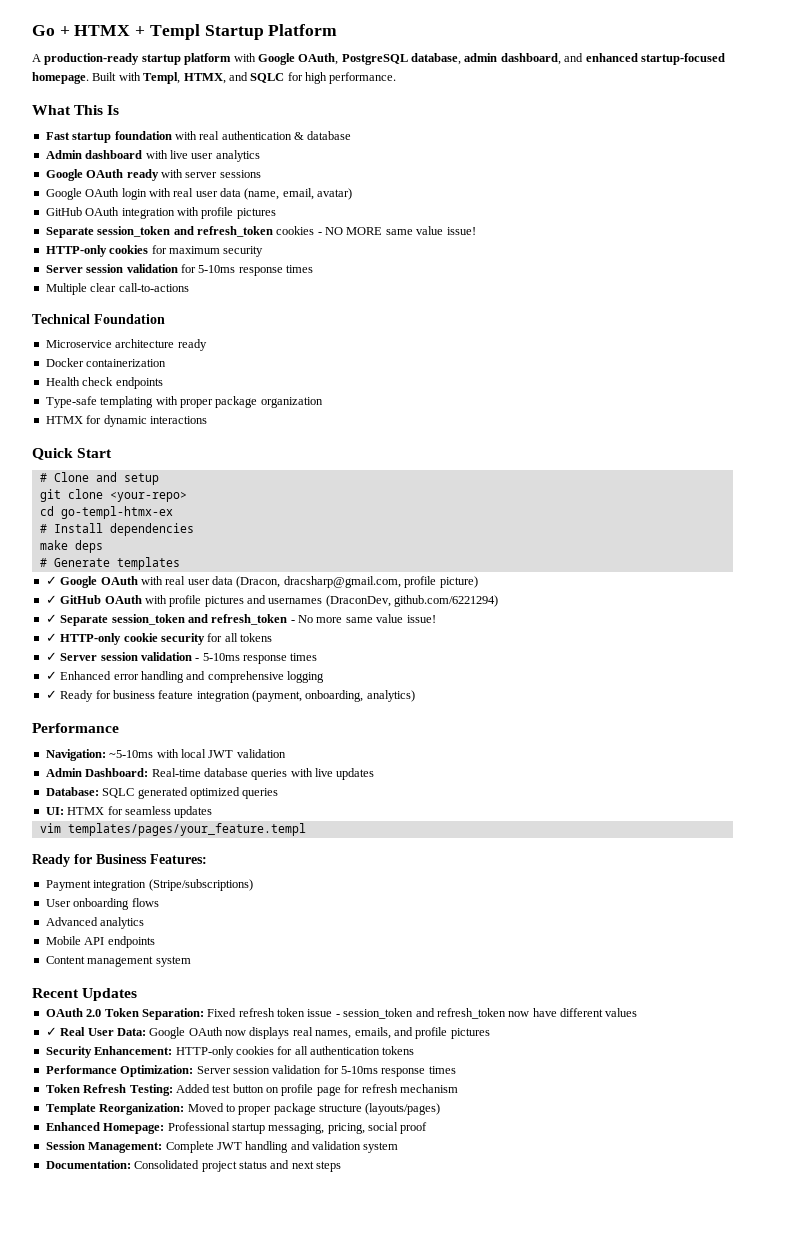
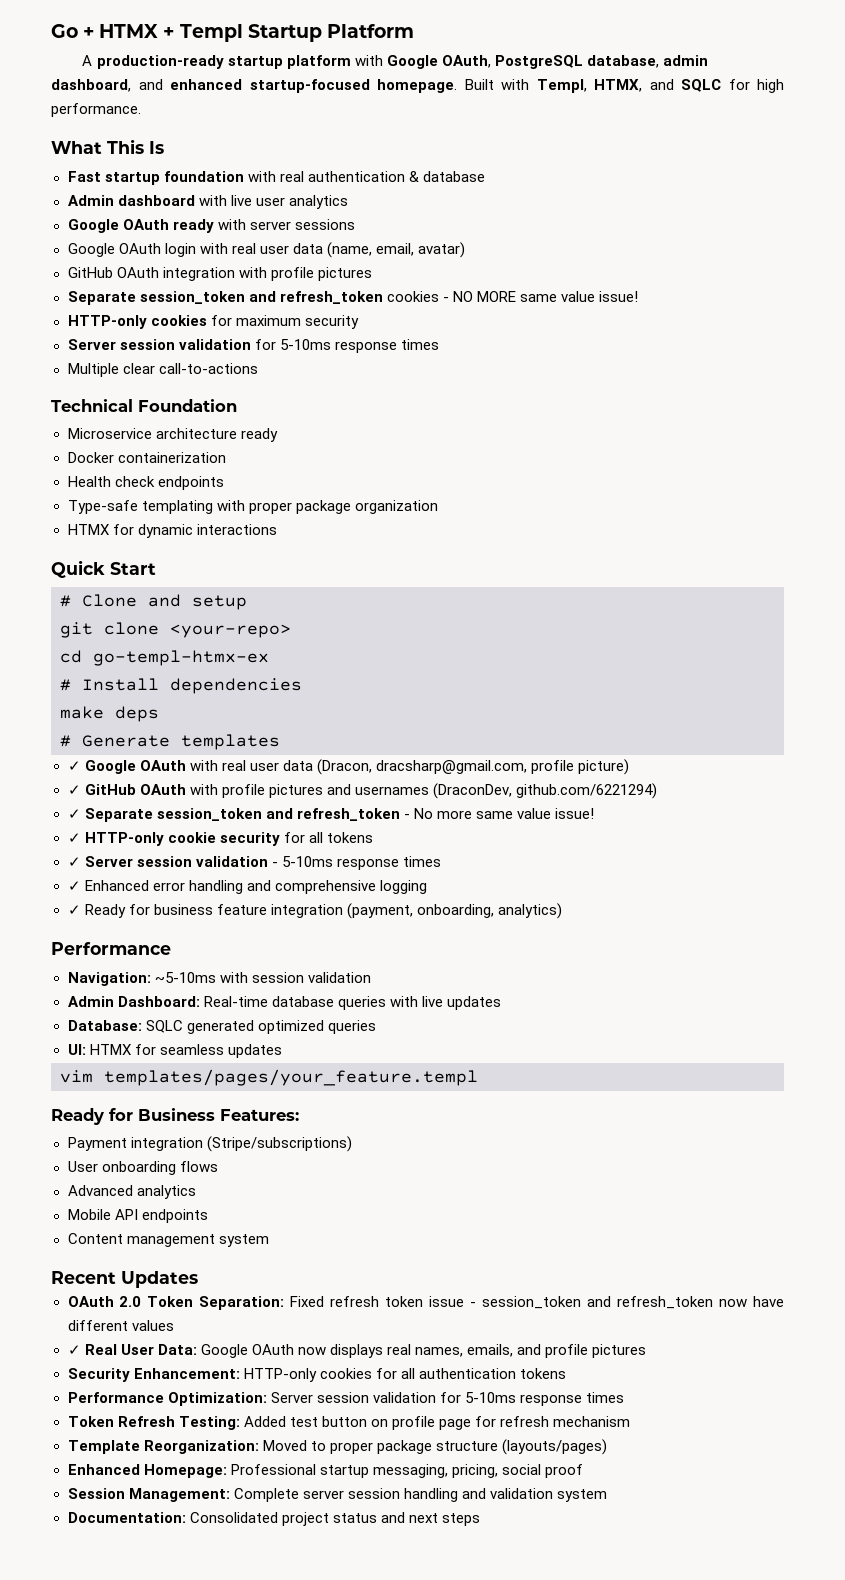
- Navigation: ~5-10ms with local JWT validation
+ Navigation: ~5-10ms with session validation
- Session Management: Complete JWT handling and validation system
+ Session Management: Complete server session handling and validation system

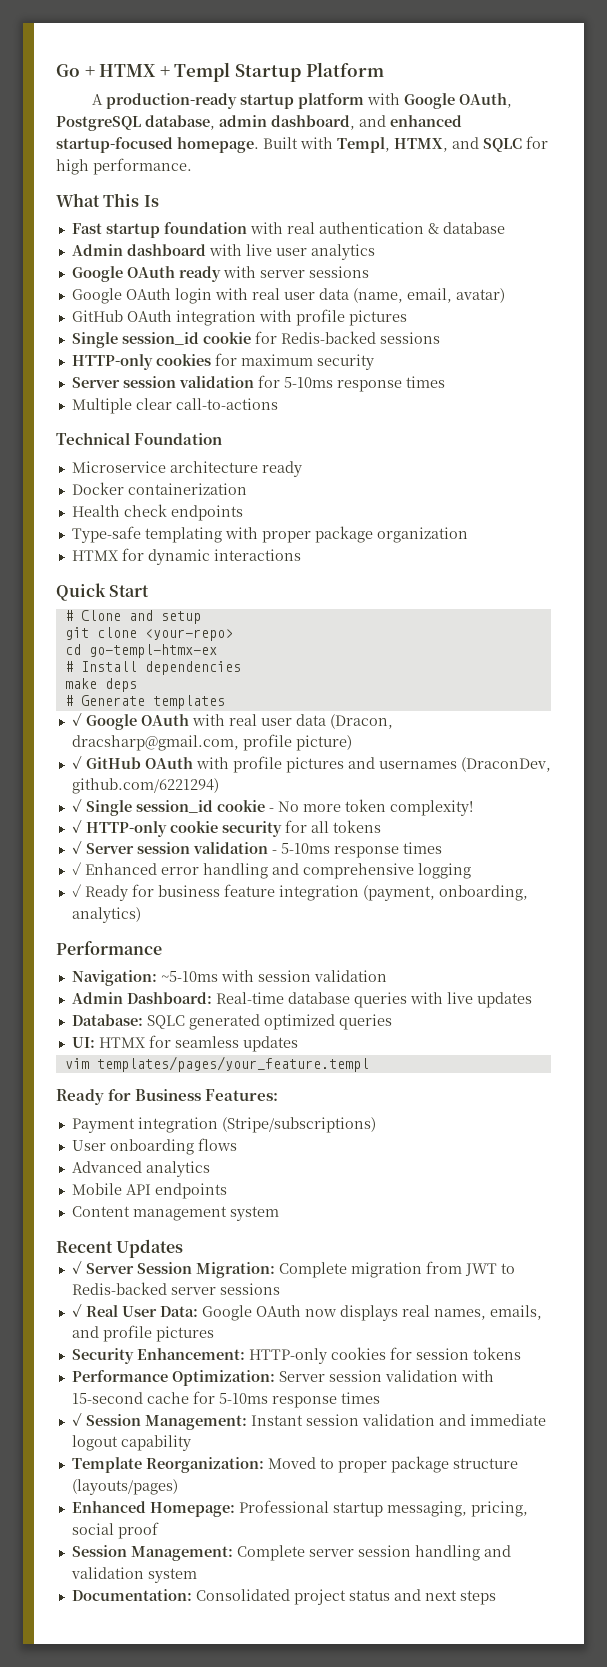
- Separate session_token and refresh_token cookies - NO MORE same value issue!
+ Single session_id cookie for Redis-backed sessions
- ✓ Separate session_token and refresh_token - No more same value issue!
+ ✓ Single session_id cookie - No more token complexity!
- OAuth 2.0 Token Separation: Fixed refresh token issue - session_token and refresh_token now have different values
+ ✓ Server Session Migration: Complete migration from JWT to Redis-backed server sessions
- Security Enhancement: HTTP-only cookies for all authentication tokens
+ Security Enhancement: HTTP-only cookies for session tokens
- Performance Optimization: Server session validation for 5-10ms response times
- Token Refresh Testing: Added test button on profile page for refresh mechanism
+ Performance Optimization: Server session validation with 15-second cache for 5-10ms response times
+ ✓ Session Management: Instant session validation and immediate logout capability

